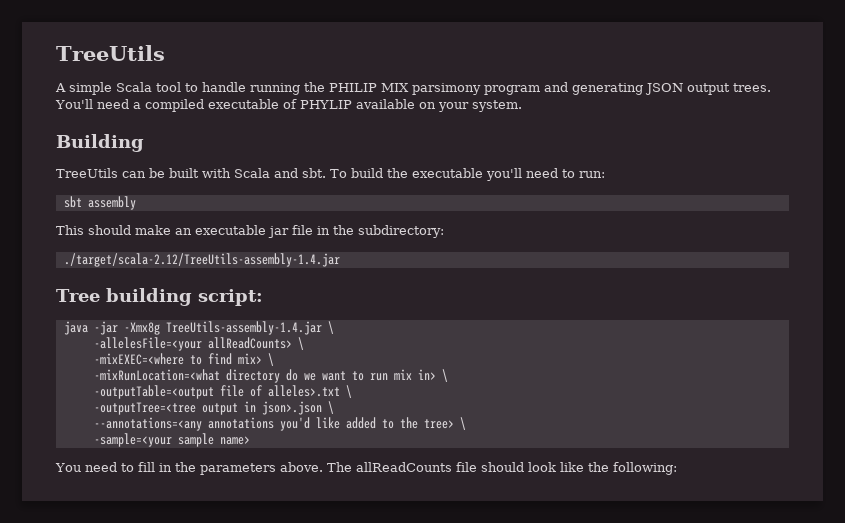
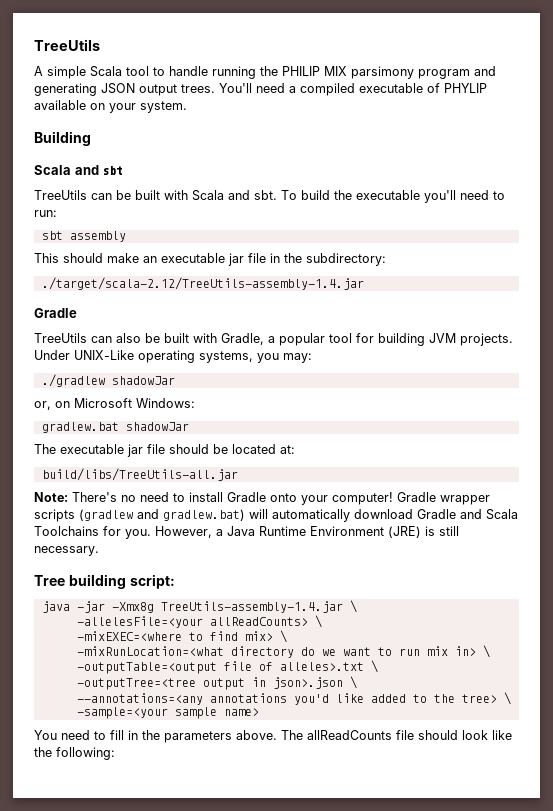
+ Scala and sbt
  ./target/scala-2.12/TreeUtils-assembly-1.4.jar
+ Gradle
+ TreeUtils can also be built with Gradle, a popular tool for building JVM projects. Under UNIX-Like operating systems, you may:
+ ./gradlew shadowJar
+ or, on Microsoft Windows:
+ gradlew.bat shadowJar
+ The executable jar file should be located at:
+ build/libs/TreeUtils-all.jar
+ Note: There's no need to install Gradle onto your computer! Gradle wrapper scripts (gradlew and gradlew.bat) will automatically download Gradle and Scala Toolchains for you. However, a Java Runtime Environment (JRE) is still necessary.

